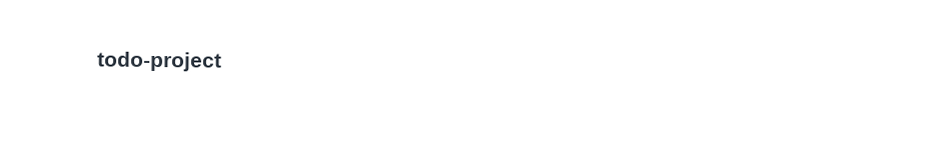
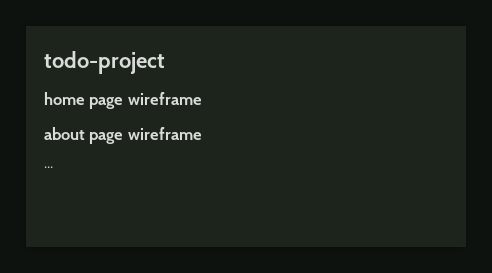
+ home page wireframe
+ about page wireframe
+ ...

